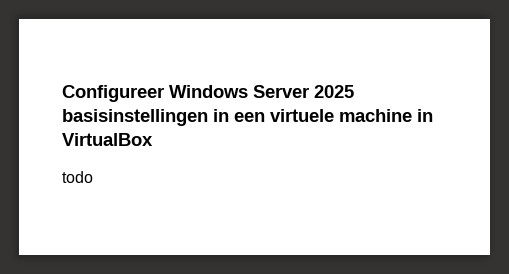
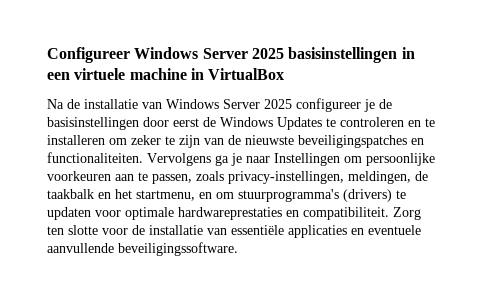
- todo
+ Na de installatie van Windows Server 2025 configureer je de basisinstellingen door eerst de Windows Updates te controleren en te installeren om zeker te zijn van de nieuwste beveiligingspatches en functionaliteiten. Vervolgens ga je naar Instellingen om persoonlijke voorkeuren aan te passen, zoals privacy-instellingen, meldingen, de taakbalk en het startmenu, en om stuurprogramma's (drivers) te updaten voor optimale hardwareprestaties en compatibiliteit. Zorg ten slotte voor de installatie van essentiële applicaties en eventuele aanvullende beveiligingssoftware.

